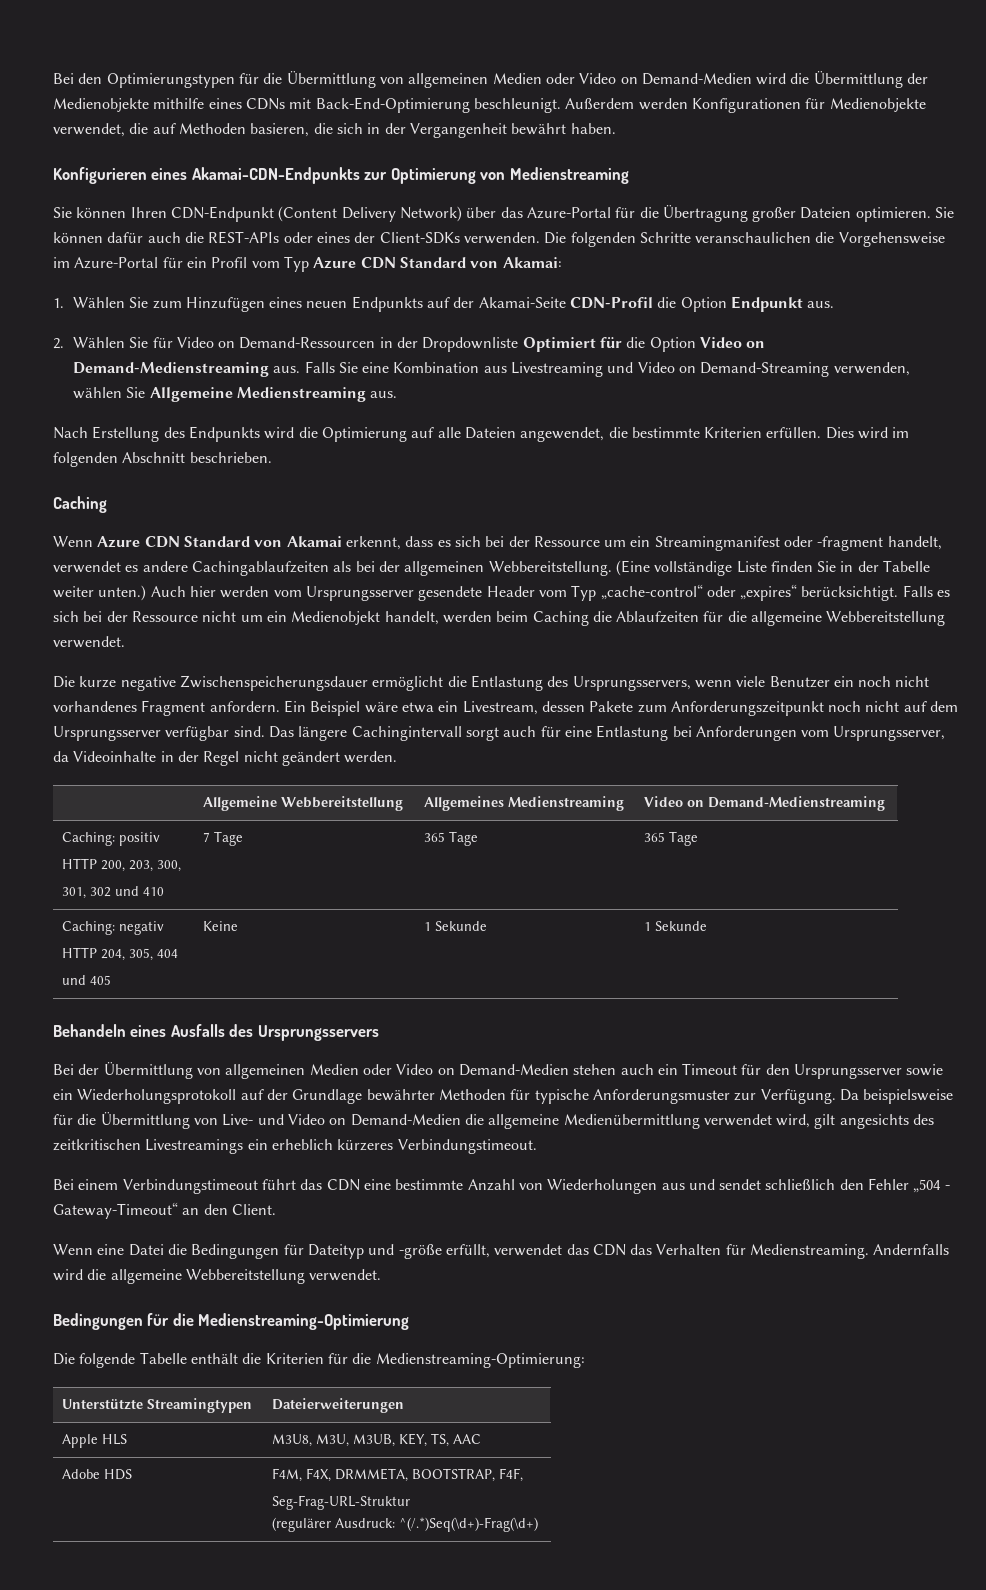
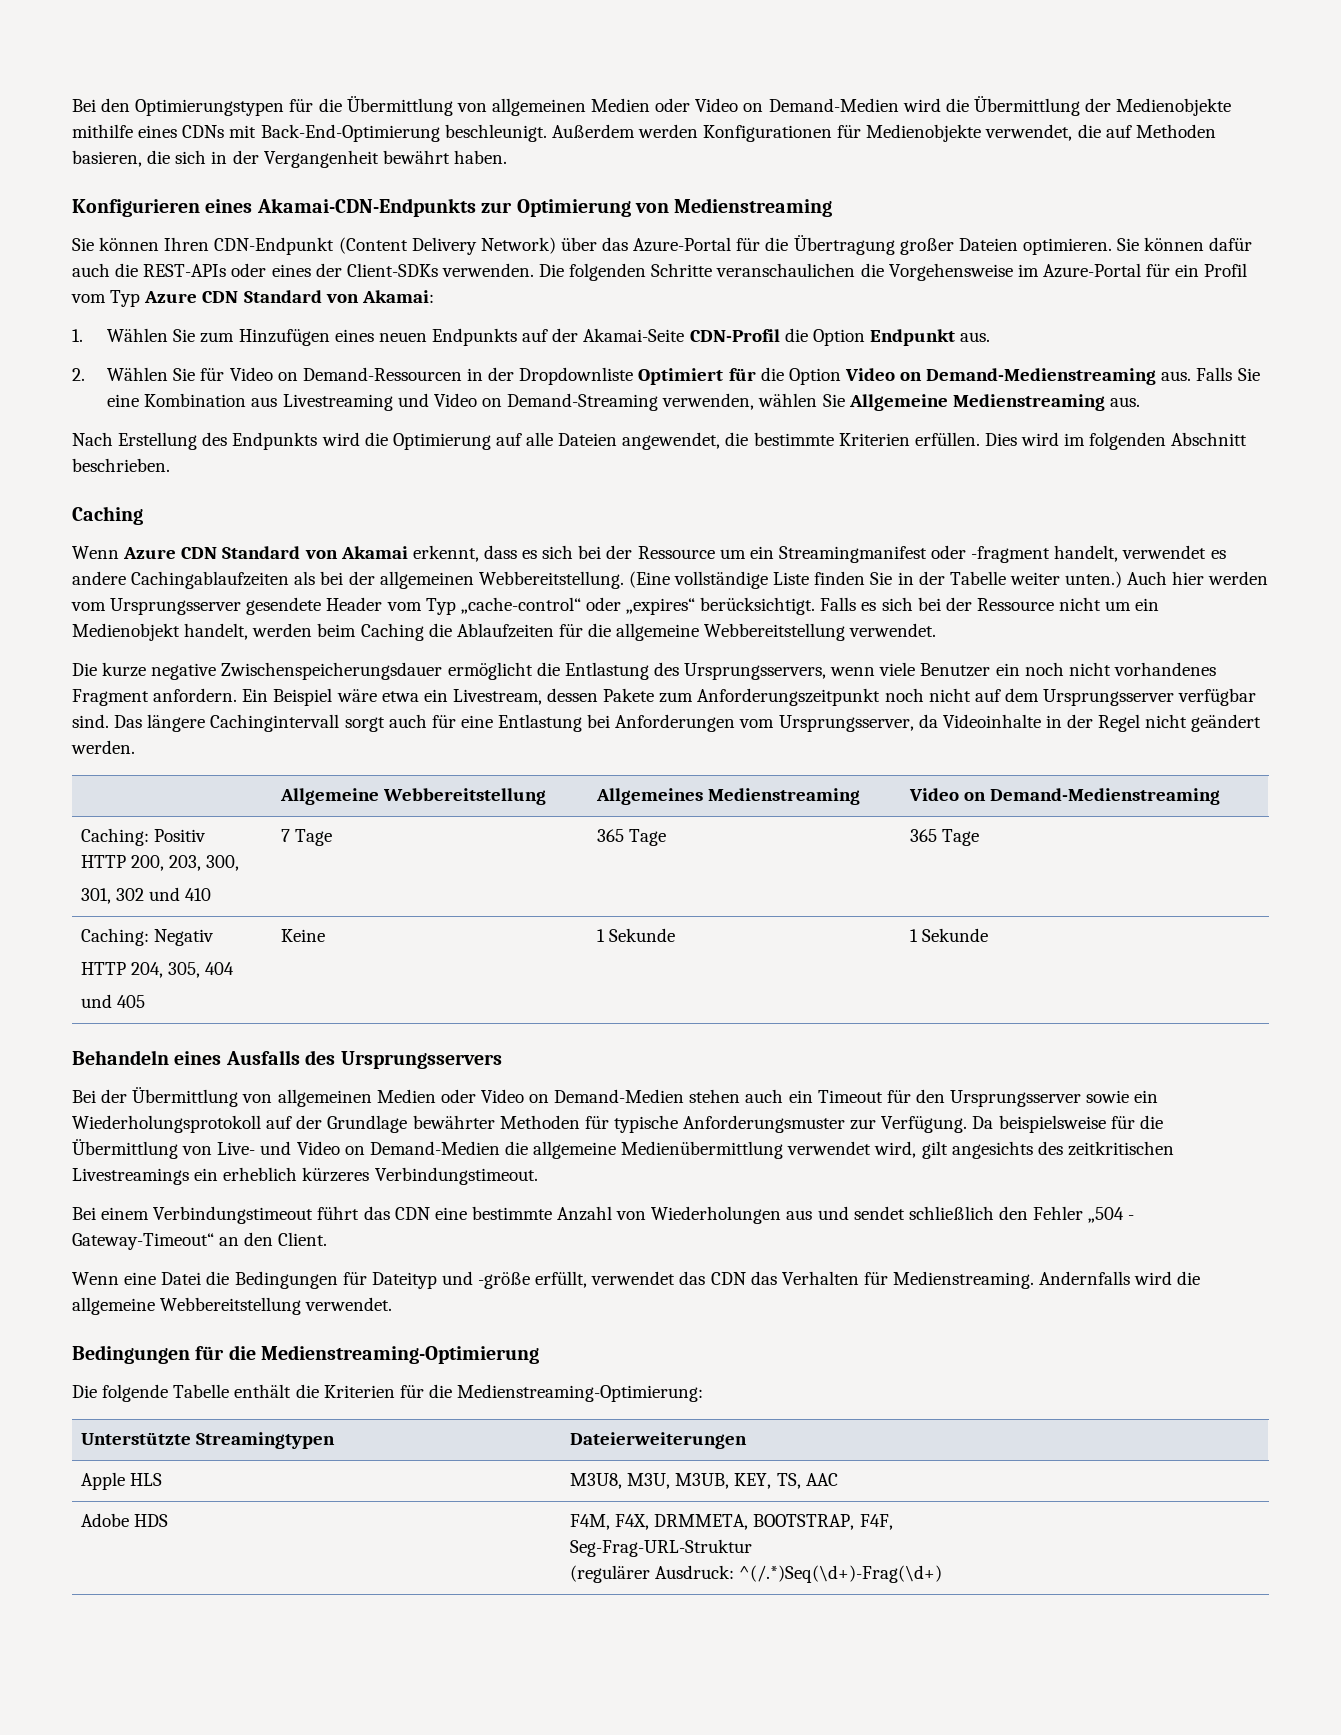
- Caching: positiv
+ Caching: Positiv
- Caching: negativ
+ Caching: Negativ

